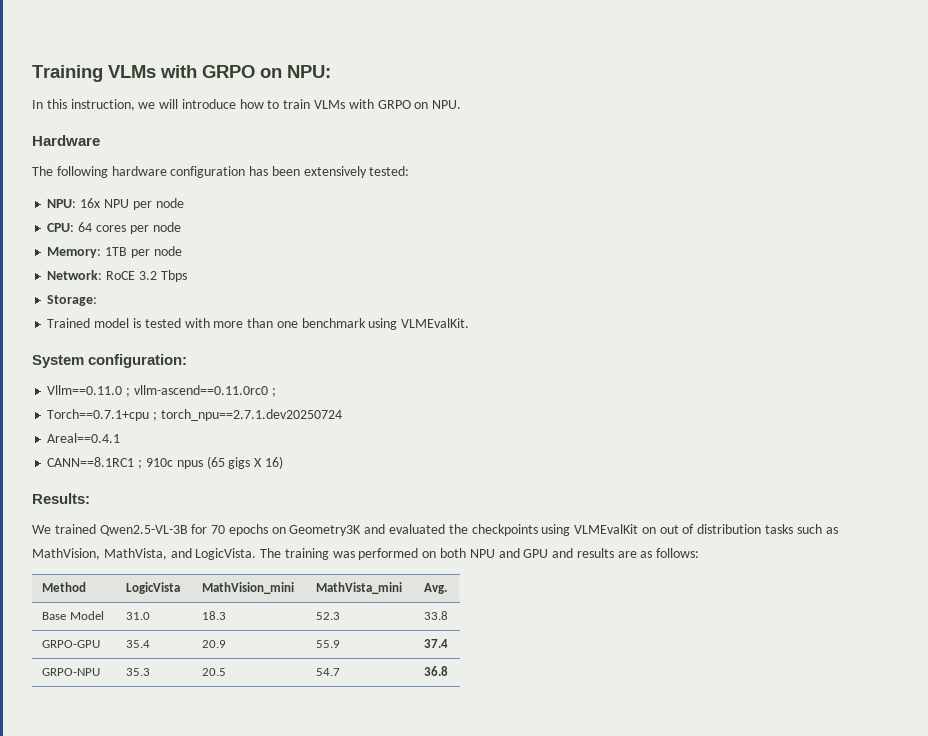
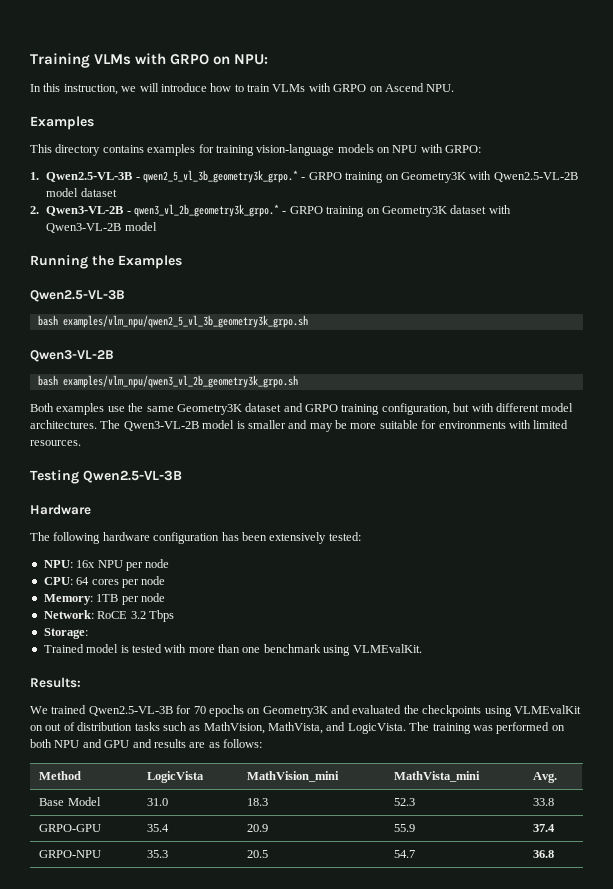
- In this instruction, we will introduce how to train VLMs with GRPO on NPU.
+ In this instruction, we will introduce how to train VLMs with GRPO on Ascend NPU.
+ Examples
+ This directory contains examples for training vision-language models on NPU with GRPO:
+ 1. Qwen2.5-VL-3B - qwen2_5_vl_3b_geometry3k_grpo.* - GRPO training on Geometry3K with Qwen2.5-VL-2B model dataset
+ 2. Qwen3-VL-2B - qwen3_vl_2b_geometry3k_grpo.* - GRPO training on Geometry3K dataset with Qwen3-VL-2B model
+ Running the Examples
+ Qwen2.5-VL-3B
+ bash examples/vlm_npu/qwen2_5_vl_3b_geometry3k_grpo.sh
+ Qwen3-VL-2B
+ bash examples/vlm_npu/qwen3_vl_2b_geometry3k_grpo.sh
+ Both examples use the same Geometry3K dataset and GRPO training configuration, but with different model architectures. The Qwen3-VL-2B model is smaller and may be more suitable for environments with limited resources.
+ Testing Qwen2.5-VL-3B
- System configuration:
- Vllm==0.11.0 ; vllm-ascend==0.11.0rc0 ;
- Torch==0.7.1+cpu ; torch_npu==2.7.1.dev20250724
- Areal==0.4.1
- CANN==8.1RC1 ; 910c npus (65 gigs X 16)

